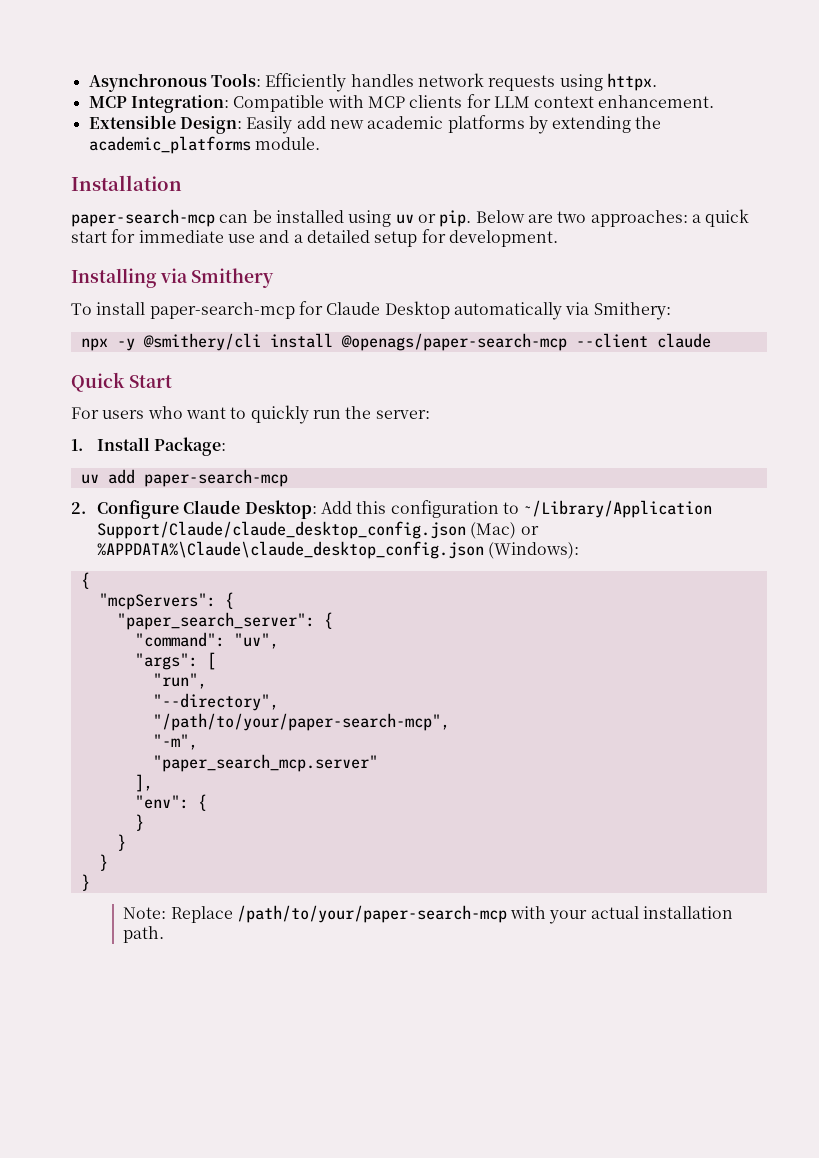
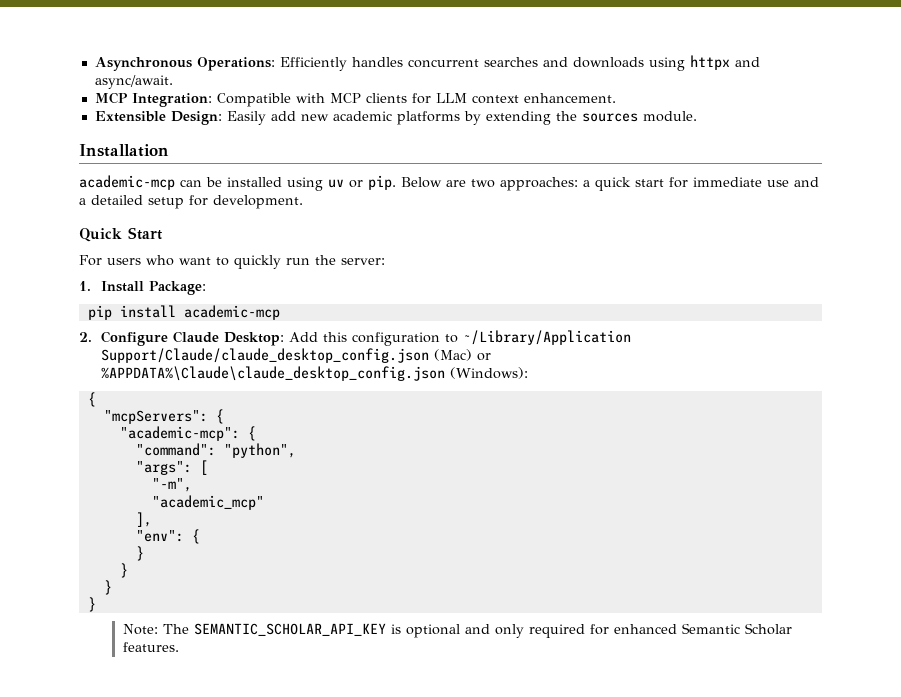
- Asynchronous Tools: Efficiently handles network requests using httpx.
+ Asynchronous Operations: Efficiently handles concurrent searches and downloads using httpx and async/await.
- Extensible Design: Easily add new academic platforms by extending the academic_platforms module.
+ Extensible Design: Easily add new academic platforms by extending the sources module.
- paper-search-mcp can be installed using uv or pip.
+ academic-mcp can be installed using uv or pip.
- Installing via Smithery
- To install paper-search-mcp for Claude Desktop automatically via Smithery:
- npx -y @smithery/cli install @openags/paper-search-mcp --client claude
- uv add paper-search-mcp
+ pip install academic-mcp
- "paper_search_server": {
+ "academic-mcp": {
- "command": "uv",
+ "command": "python",
- "run",
- "--directory",
- "/path/to/your/paper-search-mcp",
- "paper_search_mcp.server"
+ "academic_mcp"
- Note: Replace /path/to/your/paper-search-mcp with your actual installation path.
+ Note: The SEMANTIC_SCHOLAR_API_KEY is optional and only required for enhanced Semantic Scholar features.

